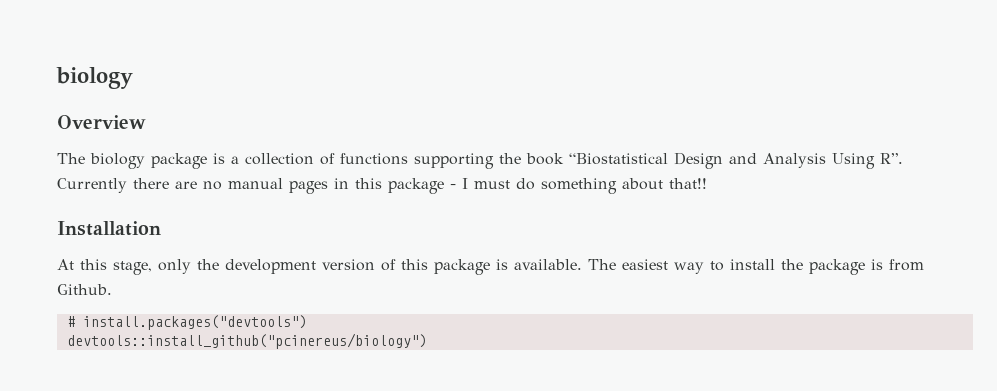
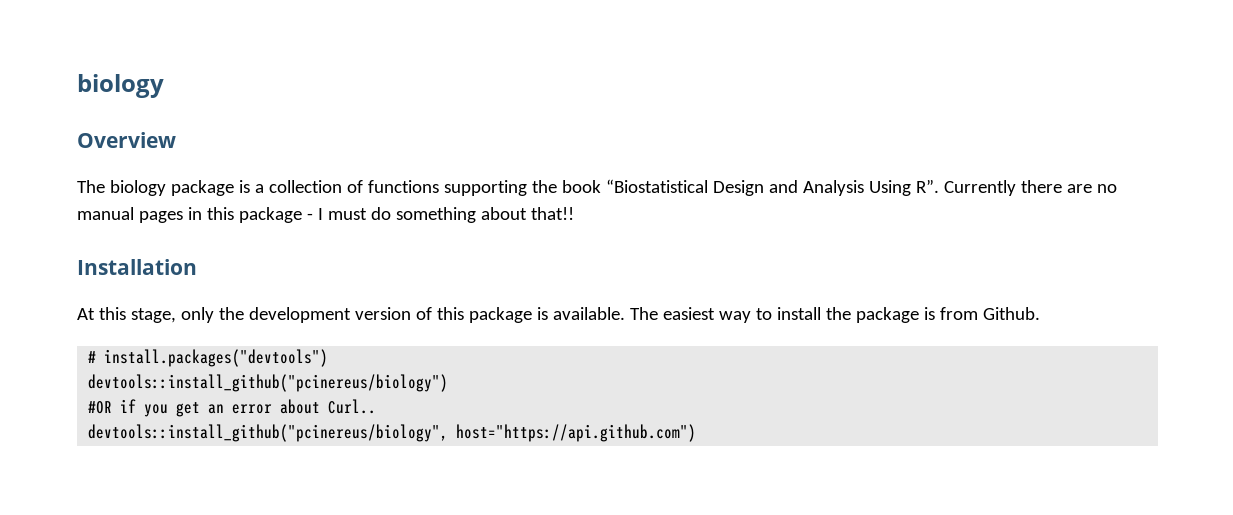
+ #OR if you get an error about Curl..
+ devtools::install_github("pcinereus/biology", host="https://api.github.com")

